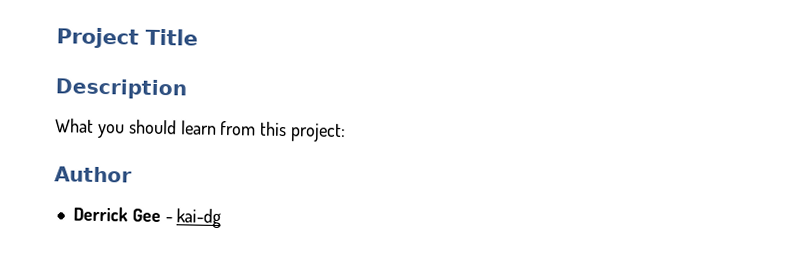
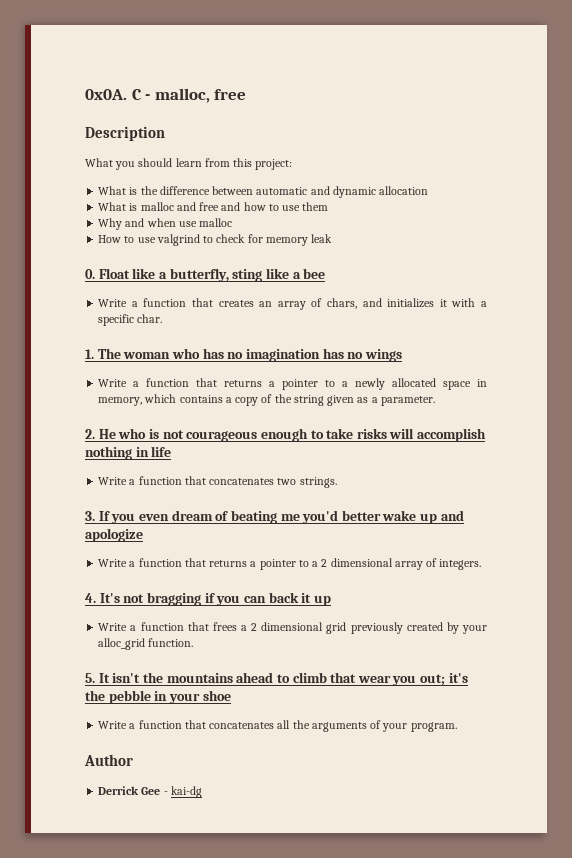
- Project Title
+ 0x0A. C - malloc, free
+ What is the difference between automatic and dynamic allocation
+ What is malloc and free and how to use them
+ Why and when use malloc
+ How to use valgrind to check for memory leak
+ 0. Float like a butterfly, sting like a bee
+ Write a function that creates an array of chars, and initializes it with a specific char.
+ 1. The woman who has no imagination has no wings
+ Write a function that returns a pointer to a newly allocated space in memory, which contains a copy of the string given as a parameter.
+ 2. He who is not courageous enough to take risks will accomplish nothing in life
+ Write a function that concatenates two strings.
+ 3. If you even dream of beating me you'd better wake up and apologize
+ Write a function that returns a pointer to a 2 dimensional array of integers.
+ 4. It's not bragging if you can back it up
+ Write a function that frees a 2 dimensional grid previously created by your alloc_grid function.
+ 5. It isn't the mountains ahead to climb that wear you out; it's the pebble in your shoe
+ Write a function that concatenates all the arguments of your program.

